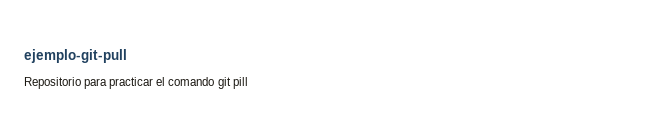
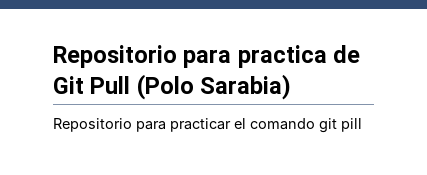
- ejemplo-git-pull
+ Repositorio para practica de Git Pull (Polo Sarabia)

